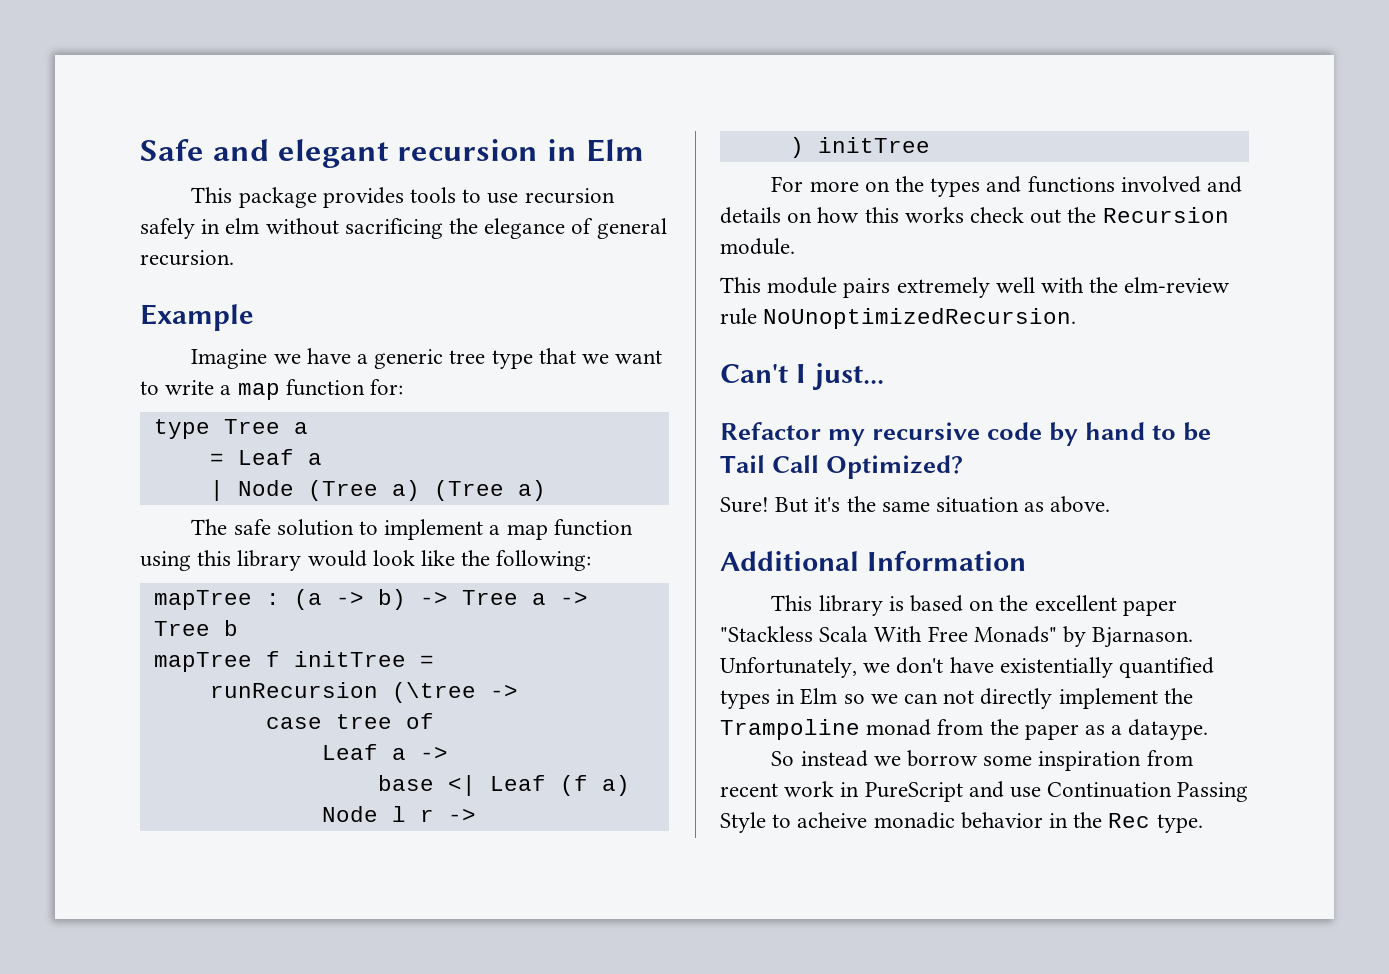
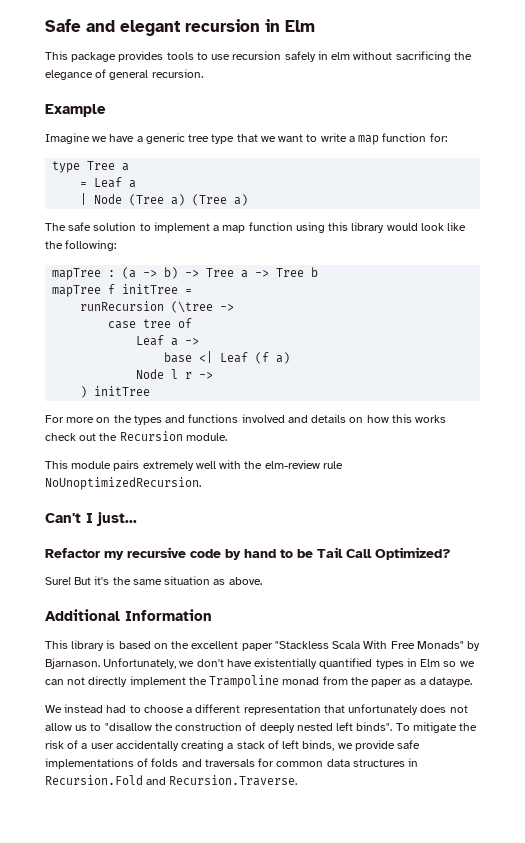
- So instead we borrow some inspiration from recent work in PureScript and use Continuation Passing Style to acheive monadic behavior in the Rec type.
+ We instead had to choose a different representation that unfortunately does not allow us to "disallow the construction of deeply nested left binds". To mitigate the risk of a user accidentally creating a stack of left binds, we provide safe implementations of folds and traversals for common data structures in Recursion.Fold and Recursion.Traverse.

